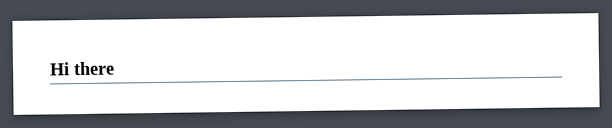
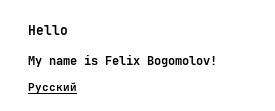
- Hi there
+ Hello
+ My name is Felix Bogomolov!
+ Русский

